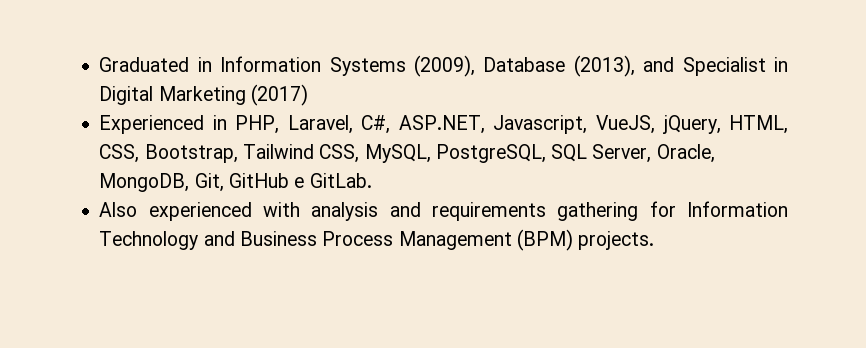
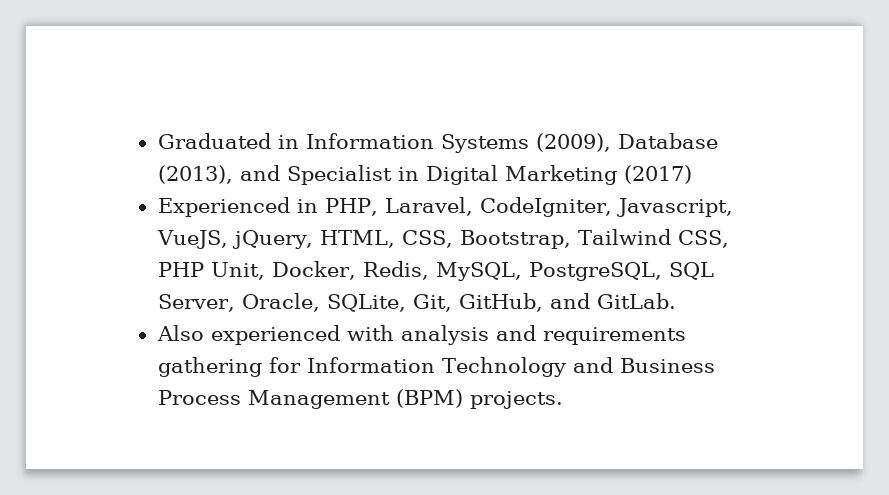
- Experienced in PHP, Laravel, C#, ASP.NET, Javascript, VueJS, jQuery, HTML, CSS, Bootstrap, Tailwind CSS, MySQL, PostgreSQL, SQL Server, Oracle, MongoDB, Git, GitHub e GitLab.
+ Experienced in PHP, Laravel, CodeIgniter, Javascript, VueJS, jQuery, HTML, CSS, Bootstrap, Tailwind CSS, PHP Unit, Docker, Redis, MySQL, PostgreSQL, SQL Server, Oracle, SQLite, Git, GitHub, and GitLab.

